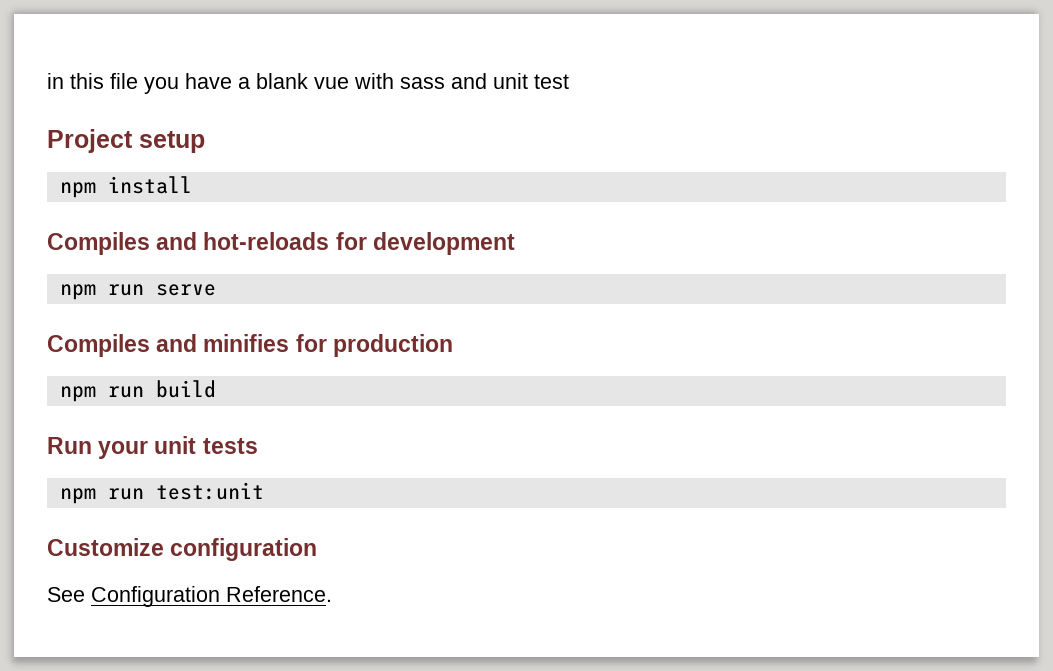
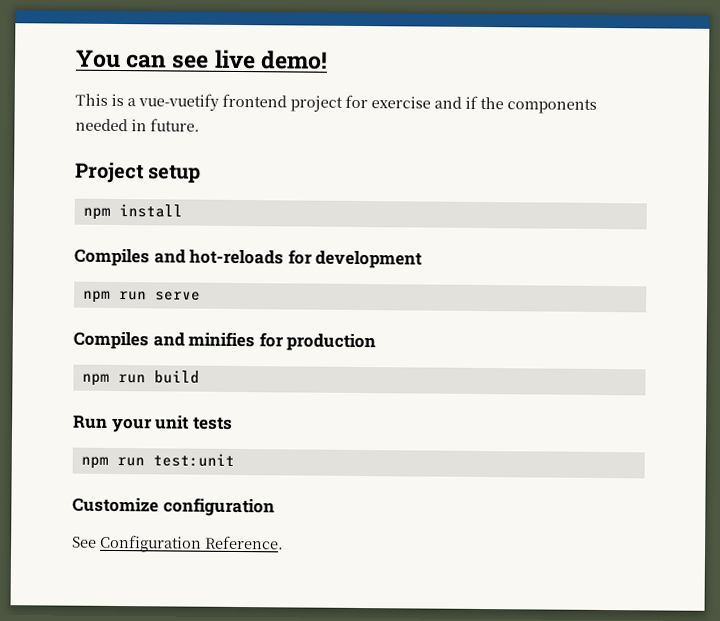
- in this file you have a blank vue with sass and unit test
+ You can see live demo!
+ This is a vue-vuetify frontend project for exercise and if the components needed in future.

